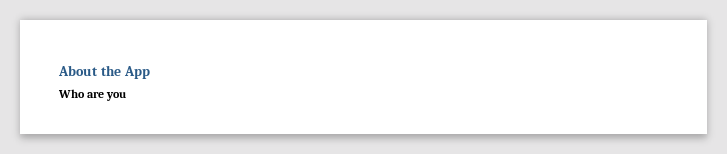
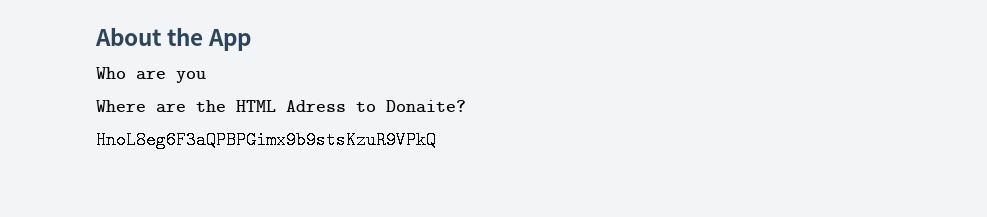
+ Where are the HTML Adress to Donaite?
+ HnoL8eg6F3aQPBPGimx9b9stsKzuR9VPkQ

